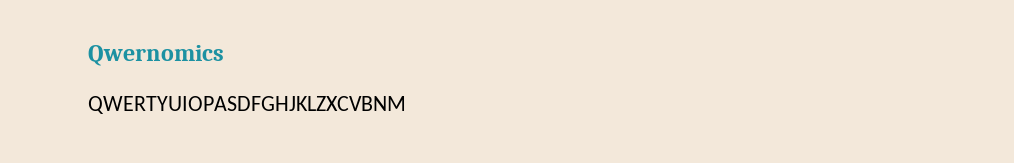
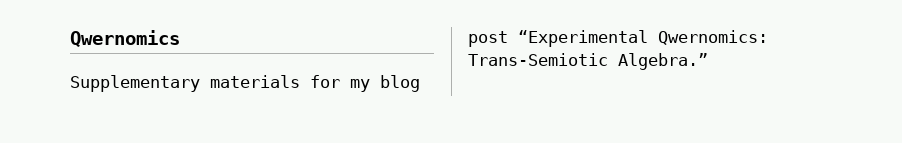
- QWERTYUIOPASDFGHJKLZXCVBNM
+ Supplementary materials for my blog post “Experimental Qwernomics: Trans-Semiotic Algebra.”

